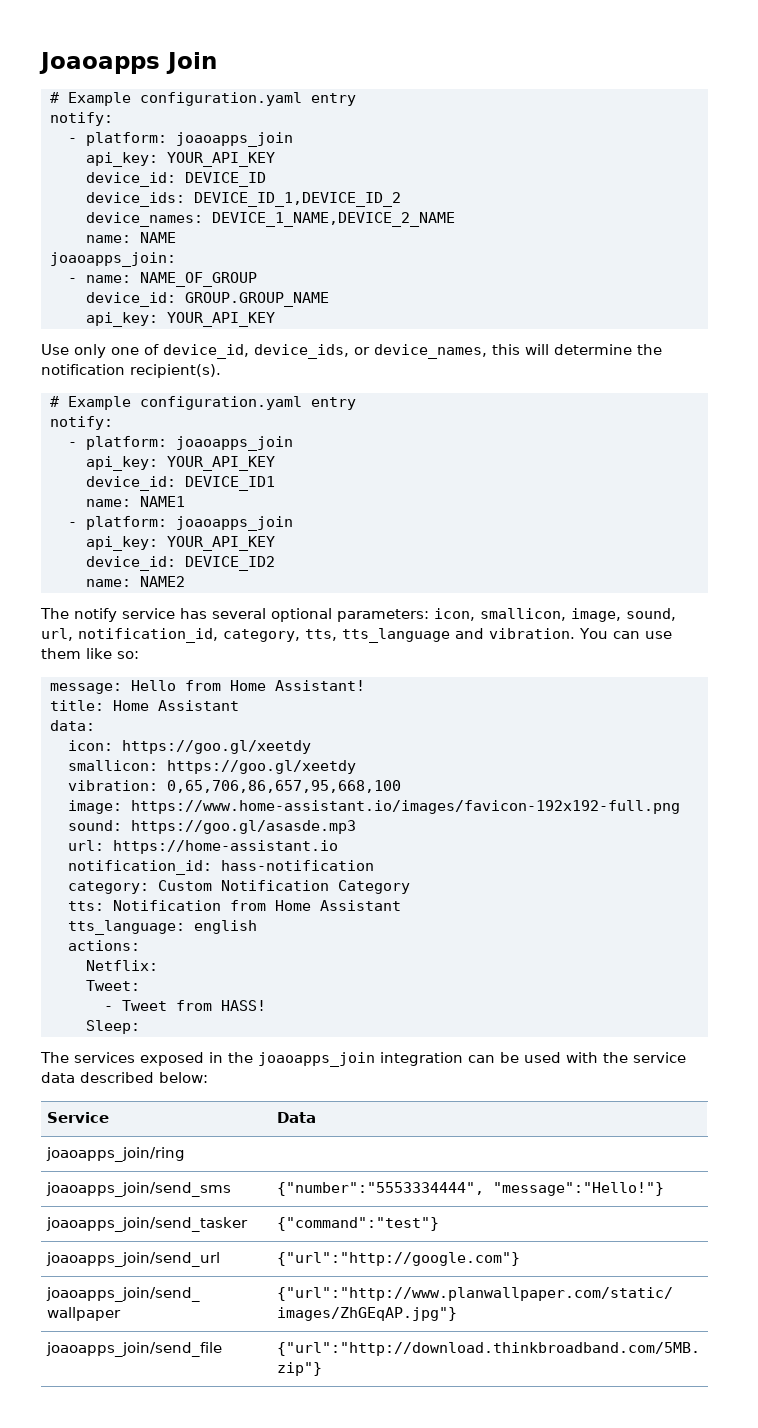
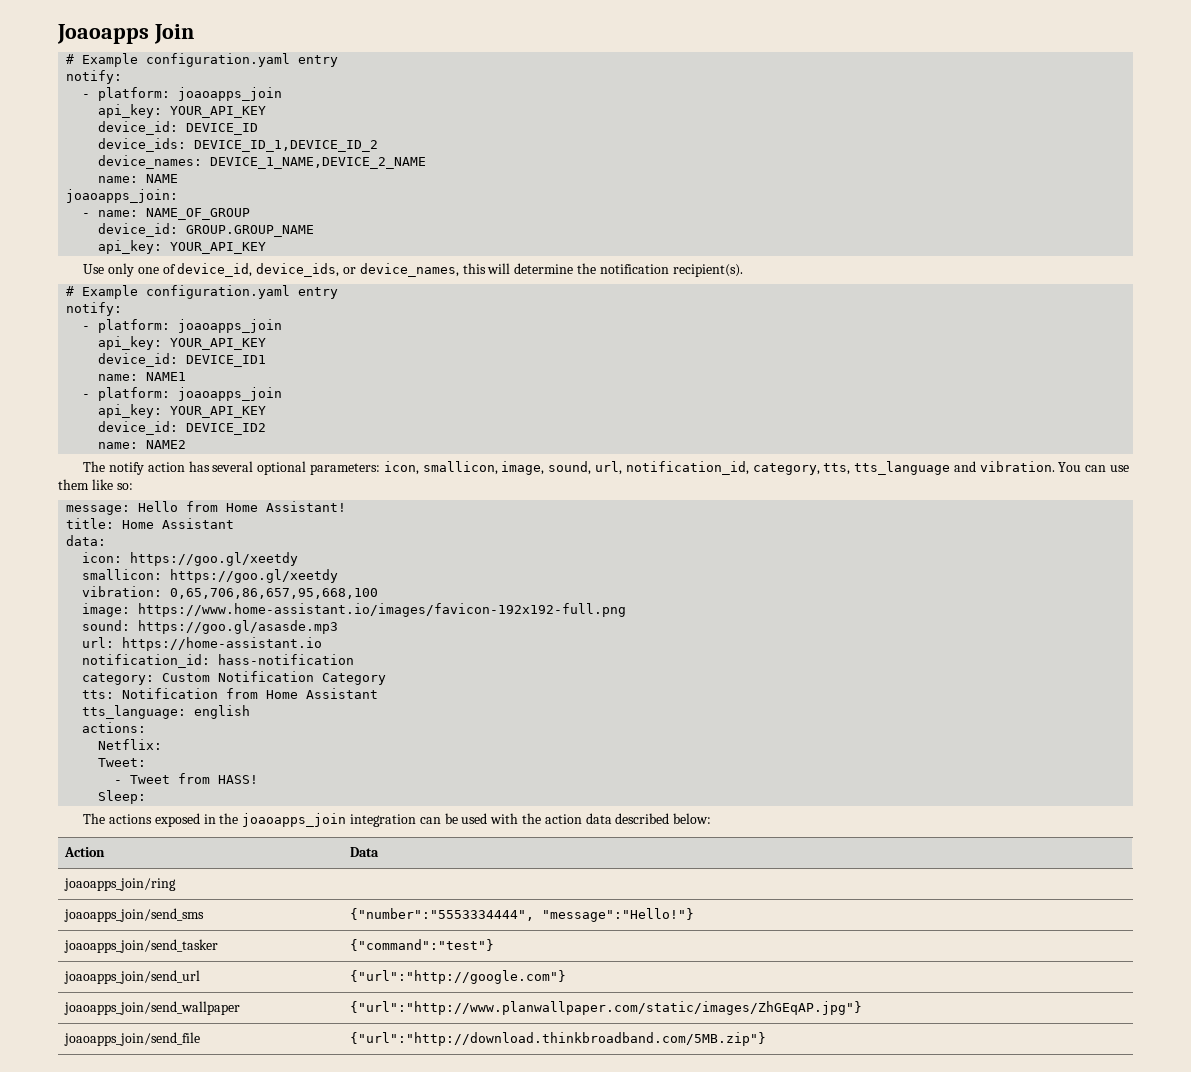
- The notify service has several optional parameters: icon, smallicon, image, sound, url, notification_id, category, tts, tts_language and vibration.
+ The notify action has several optional parameters: icon, smallicon, image, sound, url, notification_id, category, tts, tts_language and vibration.
- The services exposed in the joaoapps_join integration can be used with the service data described below:
+ The actions exposed in the joaoapps_join integration can be used with the action data described below:
- Service | Data
+ Action | Data

